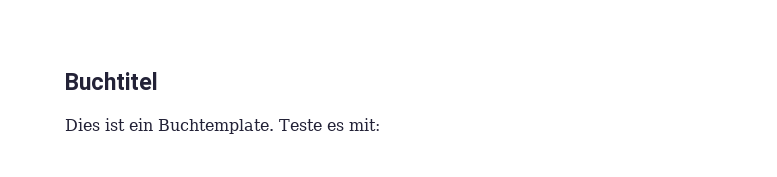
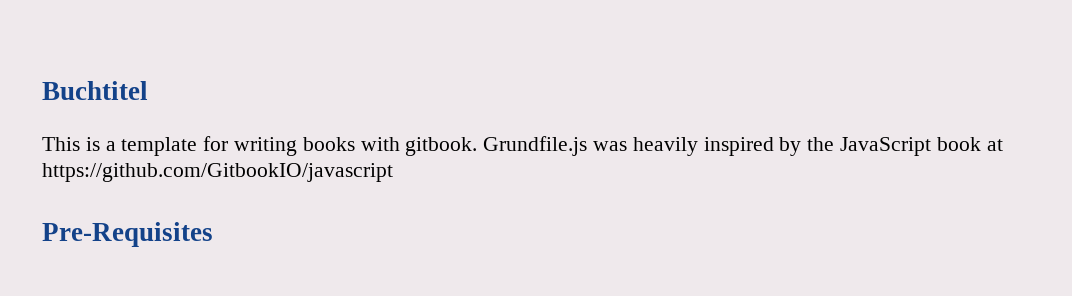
- Dies ist ein Buchtemplate. Teste es mit:
+ This is a template for writing books with gitbook. Grundfile.js was heavily inspired by the JavaScript book at https://github.com/GitbookIO/javascript
+ Pre-Requisites

